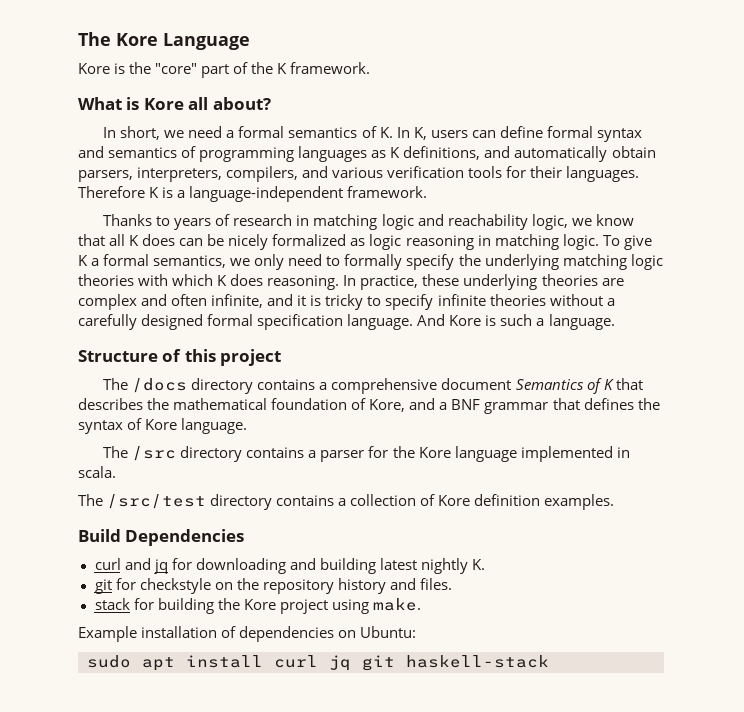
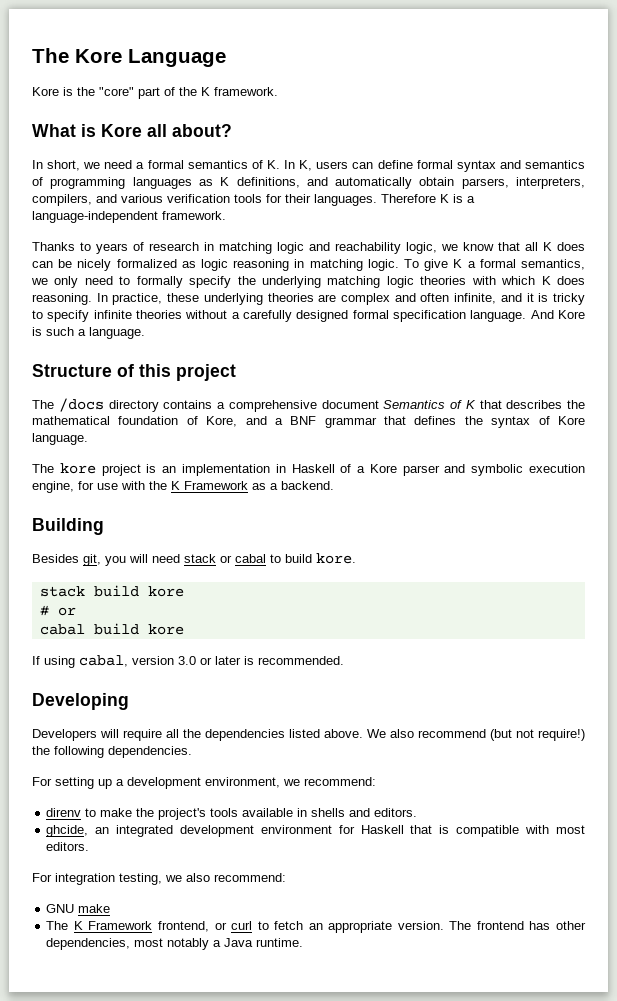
- The /src directory contains a parser for the Kore language implemented in scala.
- The /src/test directory contains a collection of Kore definition examples.
- Build Dependencies
- curl and jq for downloading and building latest nightly K.
- git for checkstyle on the repository history and files.
- stack for building the Kore project using make.
- Example installation of dependencies on Ubuntu:
- sudo apt install curl jq git haskell-stack
+ The kore project is an implementation in Haskell of a Kore parser and symbolic execution engine, for use with the K Framework as a backend.
+ Building
+ Besides git, you will need stack or cabal to build kore.
+ stack build kore
+ # or
+ cabal build kore
+ If using cabal, version 3.0 or later is recommended.
+ Developing
+ Developers will require all the dependencies listed above. We also recommend (but not require!) the following dependencies.
+ For setting up a development environment, we recommend:
+ direnv to make the project's tools available in shells and editors.
+ ghcide, an integrated development environment for Haskell that is compatible with most editors.
+ For integration testing, we also recommend:
+ GNU make
+ The K Framework frontend, or curl to fetch an appropriate version. The frontend has other dependencies, most notably a Java runtime.

